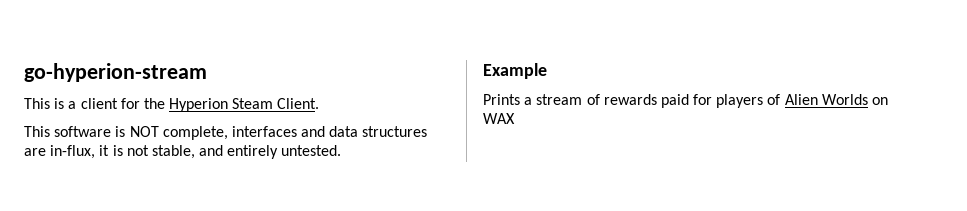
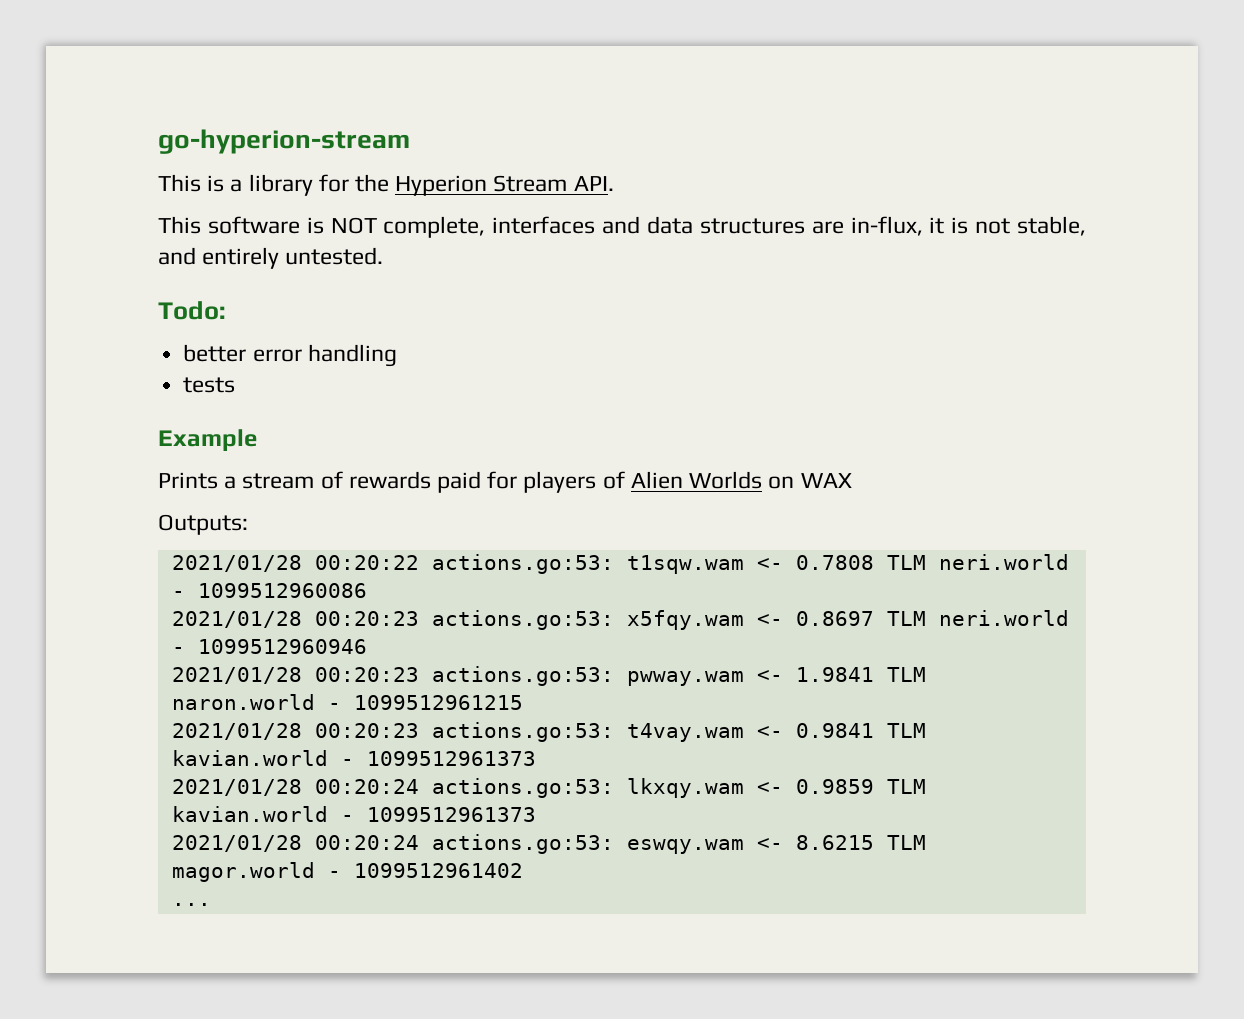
- This is a client for the Hyperion Steam Client.
+ This is a library for the Hyperion Stream API.
+ Todo:
+ better error handling
+ tests
+ Outputs:
+ 2021/01/28 00:20:22 actions.go:53: t1sqw.wam <- 0.7808 TLM neri.world - 1099512960086
+ 2021/01/28 00:20:23 actions.go:53: x5fqy.wam <- 0.8697 TLM neri.world - 1099512960946
+ 2021/01/28 00:20:23 actions.go:53: pwway.wam <- 1.9841 TLM naron.world - 1099512961215
+ 2021/01/28 00:20:23 actions.go:53: t4vay.wam <- 0.9841 TLM kavian.world - 1099512961373
+ 2021/01/28 00:20:24 actions.go:53: lkxqy.wam <- 0.9859 TLM kavian.world - 1099512961373
+ 2021/01/28 00:20:24 actions.go:53: eswqy.wam <- 8.6215 TLM magor.world - 1099512961402
+ ...

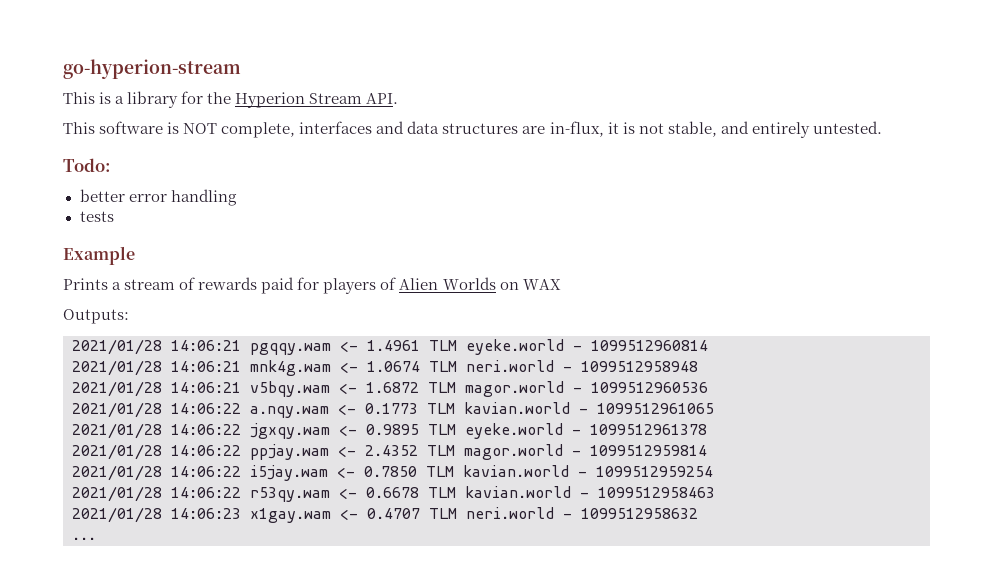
- 2021/01/28 00:20:22 actions.go:53: t1sqw.wam <- 0.7808 TLM neri.world - 1099512960086
- 2021/01/28 00:20:23 actions.go:53: x5fqy.wam <- 0.8697 TLM neri.world - 1099512960946
- 2021/01/28 00:20:23 actions.go:53: pwway.wam <- 1.9841 TLM naron.world - 1099512961215
- 2021/01/28 00:20:23 actions.go:53: t4vay.wam <- 0.9841 TLM kavian.world - 1099512961373
- 2021/01/28 00:20:24 actions.go:53: lkxqy.wam <- 0.9859 TLM kavian.world - 1099512961373
- 2021/01/28 00:20:24 actions.go:53: eswqy.wam <- 8.6215 TLM magor.world - 1099512961402
+ 2021/01/28 14:06:21 pgqqy.wam <- 1.4961 TLM eyeke.world - 1099512960814
+ 2021/01/28 14:06:21 mnk4g.wam <- 1.0674 TLM neri.world - 1099512958948
+ 2021/01/28 14:06:21 v5bqy.wam <- 1.6872 TLM magor.world - 1099512960536
+ 2021/01/28 14:06:22 a.nqy.wam <- 0.1773 TLM kavian.world - 1099512961065
+ 2021/01/28 14:06:22 jgxqy.wam <- 0.9895 TLM eyeke.world - 1099512961378
+ 2021/01/28 14:06:22 ppjay.wam <- 2.4352 TLM magor.world - 1099512959814
+ 2021/01/28 14:06:22 i5jay.wam <- 0.7850 TLM kavian.world - 1099512959254
+ 2021/01/28 14:06:22 r53qy.wam <- 0.6678 TLM kavian.world - 1099512958463
+ 2021/01/28 14:06:23 x1gay.wam <- 0.4707 TLM neri.world - 1099512958632

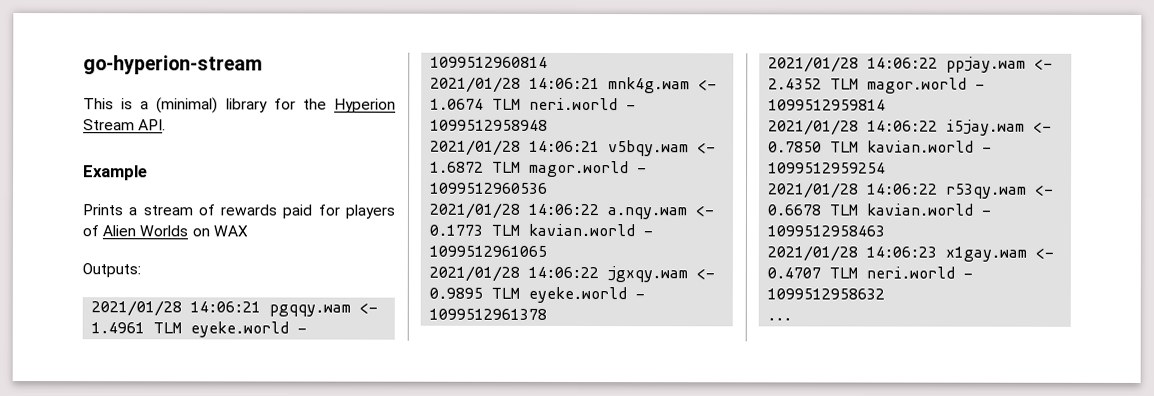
- This is a library for the Hyperion Stream API.
+ This is a (minimal) library for the Hyperion Stream API.
- This software is NOT complete, interfaces and data structures are in-flux, it is not stable, and entirely untested.
- Todo:
- better error handling
- tests

